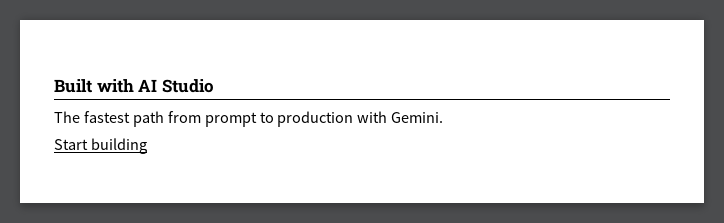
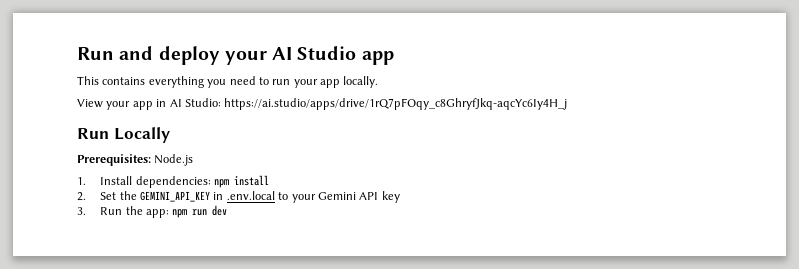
- Built with AI Studio
- The fastest path from prompt to production with Gemini.
- Start building
+ Run and deploy your AI Studio app
+ This contains everything you need to run your app locally.
+ View your app in AI Studio: https://ai.studio/apps/drive/1rQ7pFOqy_c8GhryfJkq-aqcYc6Iy4H_j
+ Run Locally
+ Prerequisites: Node.js
+ 1. Install dependencies: npm install
+ 2. Set the GEMINI_API_KEY in .env.local to your Gemini API key
+ 3. Run the app: npm run dev

